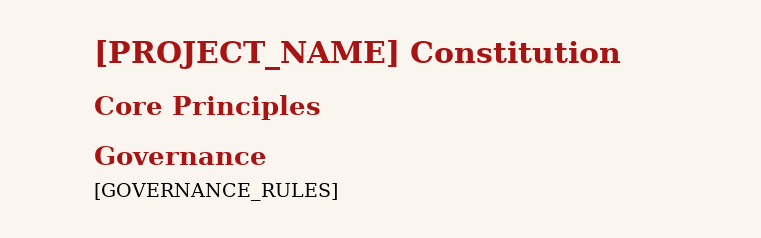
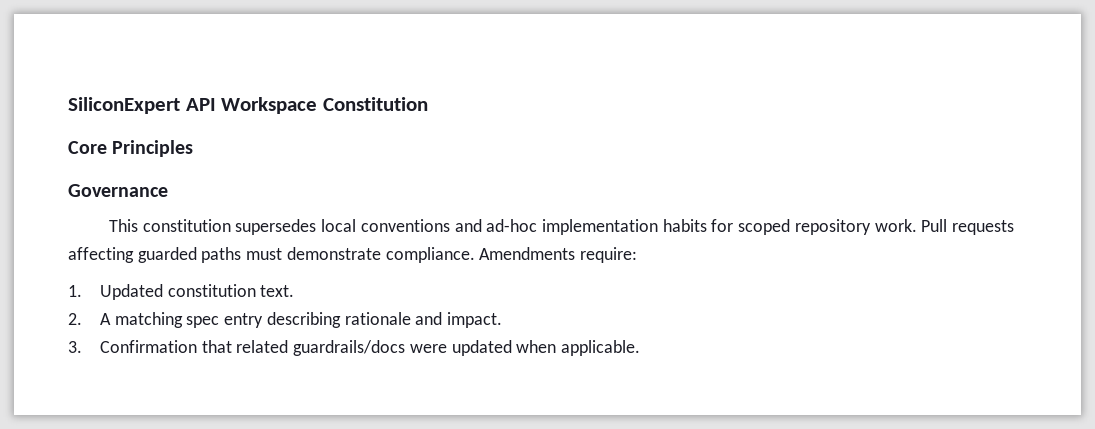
- [PROJECT_NAME] Constitution
+ SiliconExpert API Workspace Constitution
- [GOVERNANCE_RULES]
+ This constitution supersedes local conventions and ad-hoc implementation habits for scoped repository work. Pull requests affecting guarded paths must demonstrate compliance. Amendments require:
+ 1. Updated constitution text.
+ 2. A matching spec entry describing rationale and impact.
+ 3. Confirmation that related guardrails/docs were updated when applicable.

